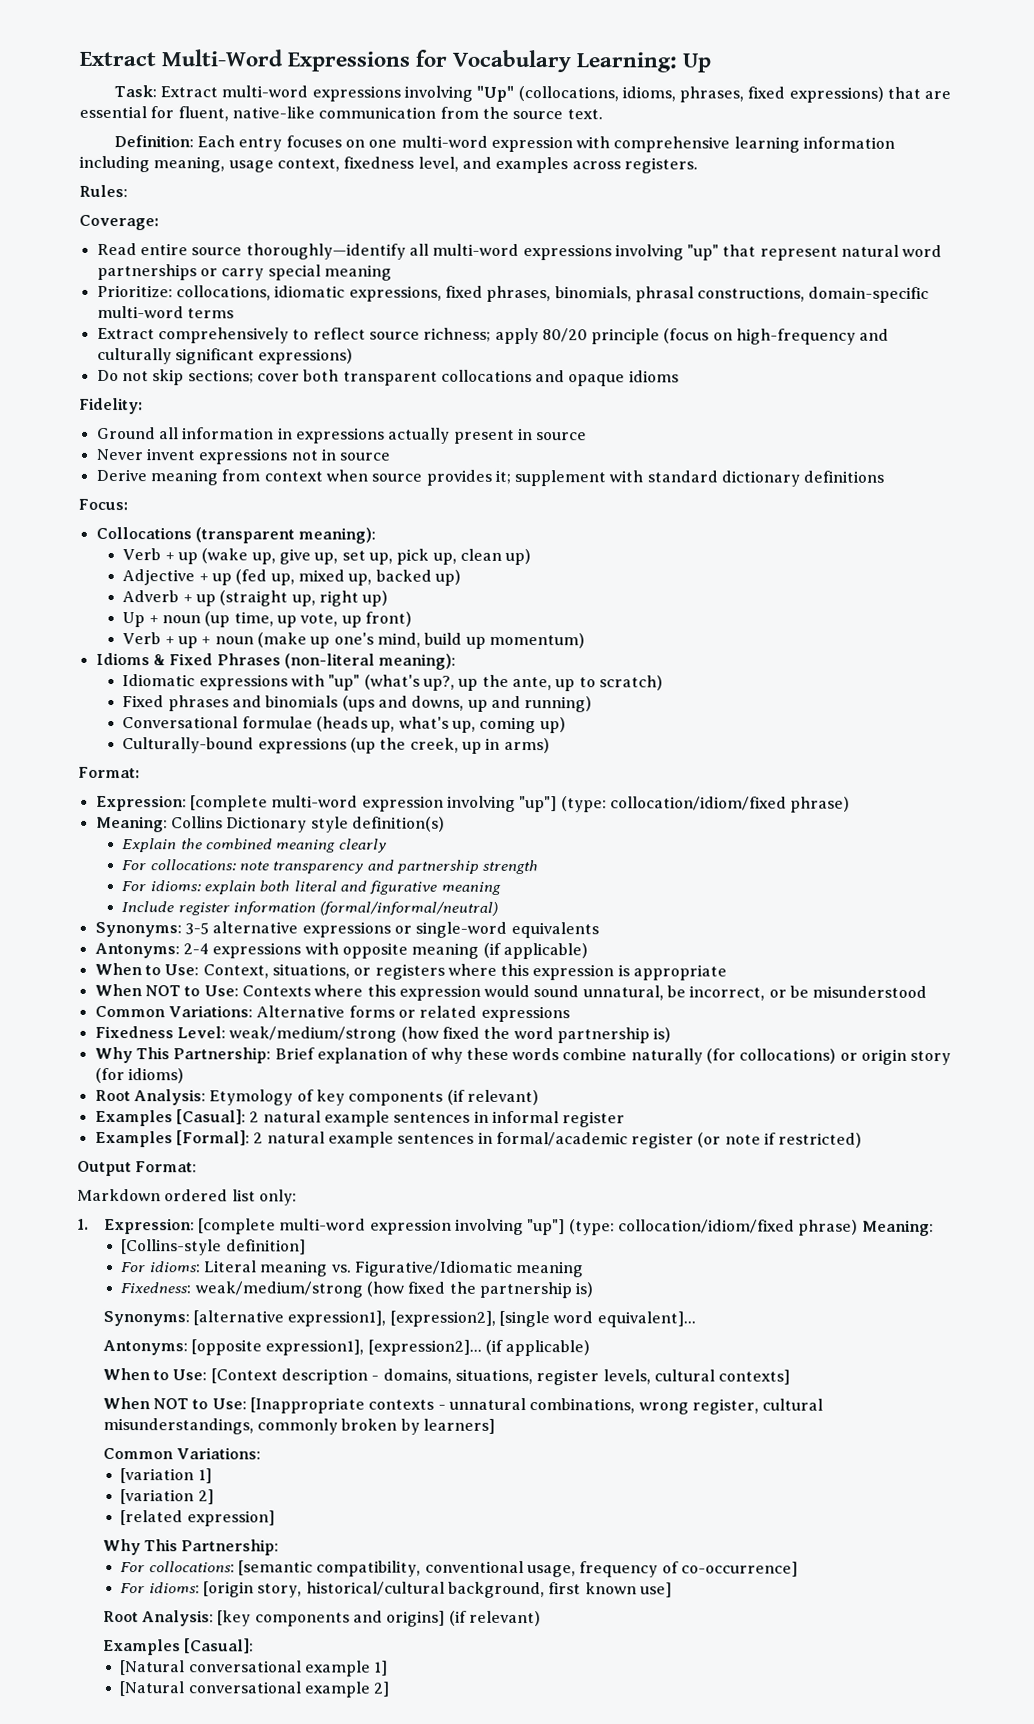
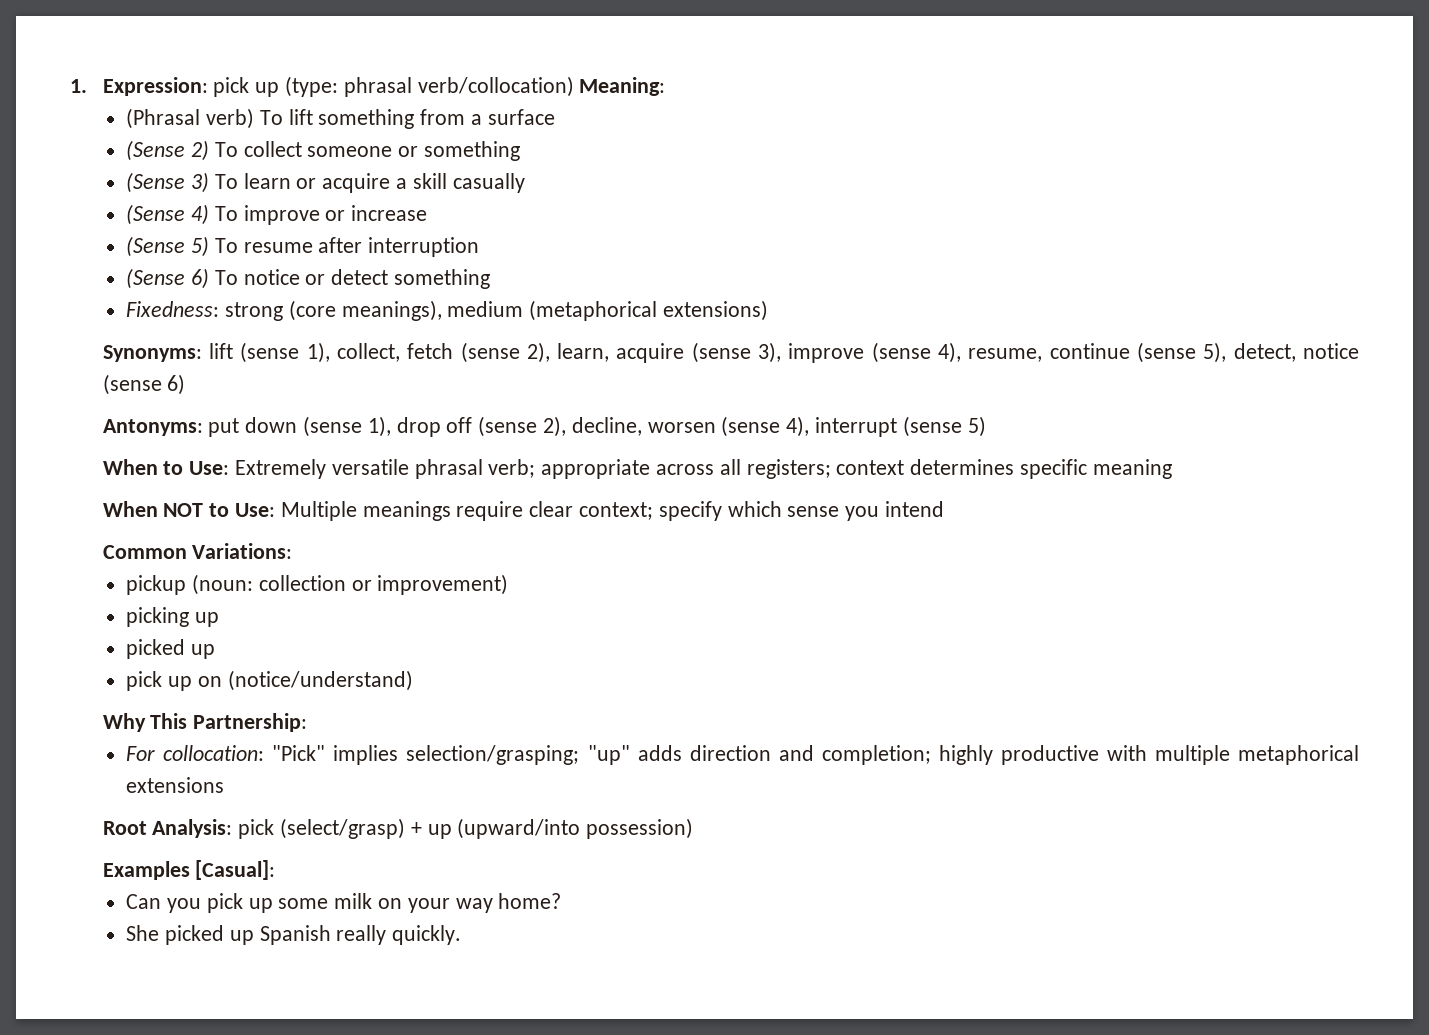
- Extract Multi-Word Expressions for Vocabulary Learning: Up
- Task: Extract multi-word expressions involving "Up" (collocations, idioms, phrases, fixed expressions) that are essential for fluent, native-like communication from the source text.
- Definition: Each entry focuses on one multi-word expression with comprehensive learning information including meaning, usage context, fixedness level, and examples across registers.
- Rules:
- Coverage:
- Read entire source thoroughly—identify all multi-word expressions involving "up" that represent natural word partnerships or carry special meaning
- Prioritize: collocations, idiomatic expressions, fixed phrases, binomials, phrasal constructions, domain-specific multi-word terms
- Extract comprehensively to reflect source richness; apply 80/20 principle (focus on high-frequency and culturally significant expressions)
- Do not skip sections; cover both transparent collocations and opaque idioms
- Fidelity:
- Ground all information in expressions actually present in source
- Never invent expressions not in source
- Derive meaning from context when source provides it; supplement with standard dictionary definitions
- Focus:
- Collocations (transparent meaning):
- Verb + up (wake up, give up, set up, pick up, clean up)
- Adjective + up (fed up, mixed up, backed up)
- Adverb + up (straight up, right up)
- Up + noun (up time, up vote, up front)
- Verb + up + noun (make up one's mind, build up momentum)
- Idioms & Fixed Phrases (non-literal meaning):
- Idiomatic expressions with "up" (what's up?, up the ante, up to scratch)
- Fixed phrases and binomials (ups and downs, up and running)
- Conversational formulae (heads up, what's up, coming up)
- Culturally-bound expressions (up the creek, up in arms)
- Format:
- Expression: [complete multi-word expression involving "up"] (type: collocation/idiom/fixed phrase)
- Meaning: Collins Dictionary style definition(s)
- Explain the combined meaning clearly
- For collocations: note transparency and partnership strength
- For idioms: explain both literal and figurative meaning
- Include register information (formal/informal/neutral)
- Synonyms: 3-5 alternative expressions or single-word equivalents
- Antonyms: 2-4 expressions with opposite meaning (if applicable)
- When to Use: Context, situations, or registers where this expression is appropriate
- When NOT to Use: Contexts where this expression would sound unnatural, be incorrect, or be misunderstood
- Common Variations: Alternative forms or related expressions
- Fixedness Level: weak/medium/strong (how fixed the word partnership is)
- Why This Partnership: Brief explanation of why these words combine naturally (for collocations) or origin story (for idioms)
- Root Analysis: Etymology of key components (if relevant)
- Examples [Casual]: 2 natural example sentences in informal register
- Examples [Formal]: 2 natural example sentences in formal/academic register (or note if restricted)
- Output Format:
- Markdown ordered list only:
- 1. Expression: [complete multi-word expression involving "up"] (type: collocation/idiom/fixed phrase) Meaning:
- [Collins-style definition]
- For idioms: Literal meaning vs. Figurative/Idiomatic meaning
- Fixedness: weak/medium/strong (how fixed the partnership is)
- Synonyms: [alternative expression1], [expression2], [single word equivalent]...
- Antonyms: [opposite expression1], [expression2]... (if applicable)
- When to Use: [Context description - domains, situations, register levels, cultural contexts]
- When NOT to Use: [Inappropriate contexts - unnatural combinations, wrong register, cultural misunderstandings, commonly broken by learners]
+ 1. Expression: pick up (type: phrasal verb/collocation) Meaning:
+ (Phrasal verb) To lift something from a surface
+ (Sense 2) To collect someone or something
+ (Sense 3) To learn or acquire a skill casually
+ (Sense 4) To improve or increase
+ (Sense 5) To resume after interruption
+ (Sense 6) To notice or detect something
+ Fixedness: strong (core meanings), medium (metaphorical extensions)
+ Synonyms: lift (sense 1), collect, fetch (sense 2), learn, acquire (sense 3), improve (sense 4), resume, continue (sense 5), detect, notice (sense 6)
+ Antonyms: put down (sense 1), drop off (sense 2), decline, worsen (sense 4), interrupt (sense 5)
+ When to Use: Extremely versatile phrasal verb; appropriate across all registers; context determines specific meaning
+ When NOT to Use: Multiple meanings require clear context; specify which sense you intend
  Common Variations:
- [variation 1]
- [variation 2]
- [related expression]
+ pickup (noun: collection or improvement)
+ picking up
+ picked up
+ pick up on (notice/understand)
  Why This Partnership:
- For collocations: [semantic compatibility, conventional usage, frequency of co-occurrence]
- For idioms: [origin story, historical/cultural background, first known use]
- Root Analysis: [key components and origins] (if relevant)
+ For collocation: "Pick" implies selection/grasping; "up" adds direction and completion; highly productive with multiple metaphorical extensions
+ Root Analysis: pick (select/grasp) + up (upward/into possession)
  Examples [Casual]:
- [Natural conversational example 1]
- [Natural conversational example 2]
+ Can you pick up some milk on your way home?
+ She picked up Spanish really quickly.

